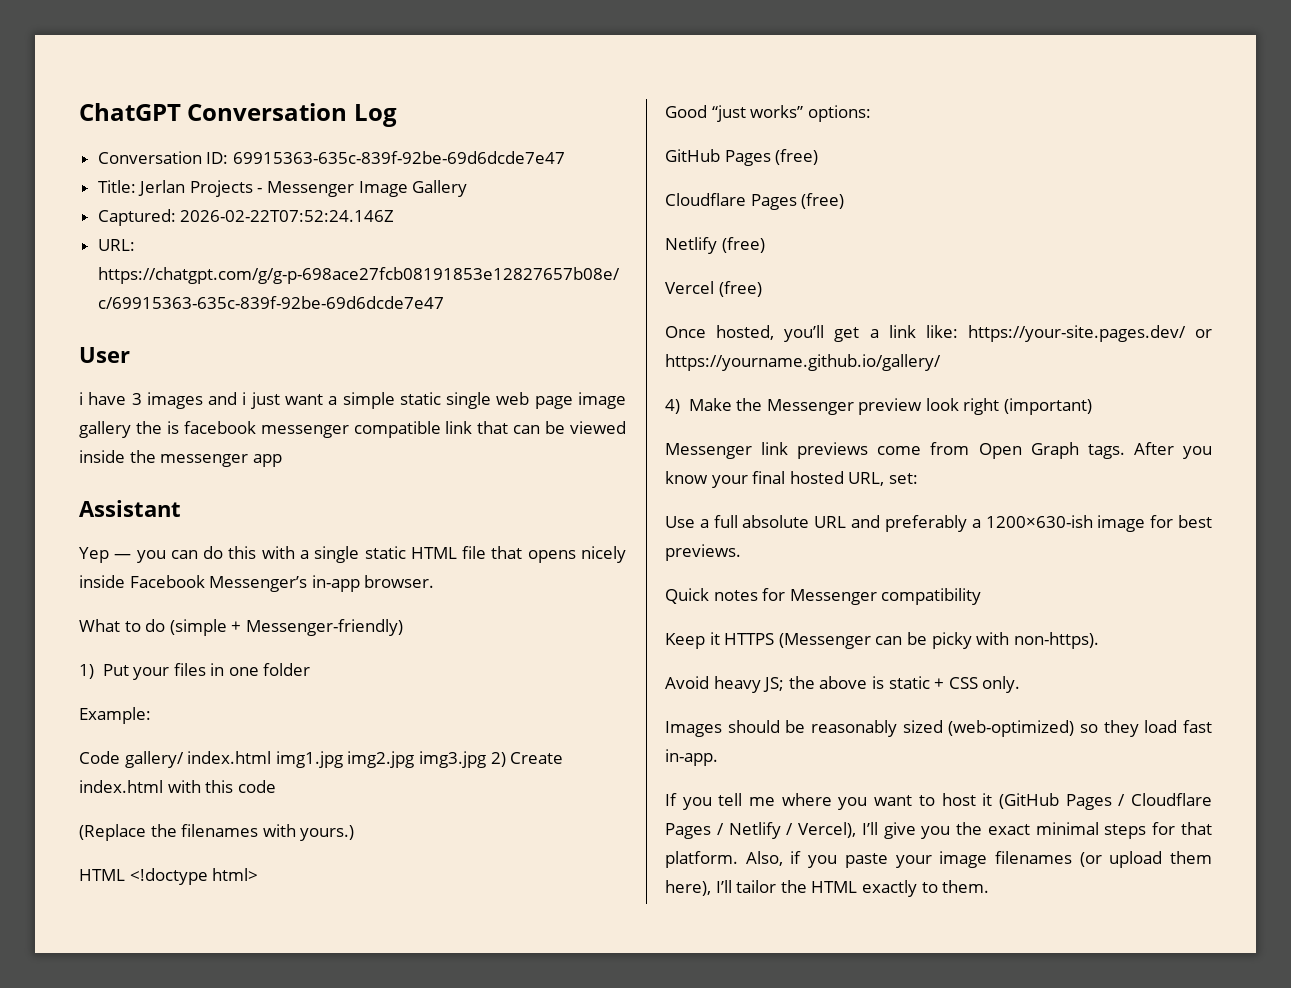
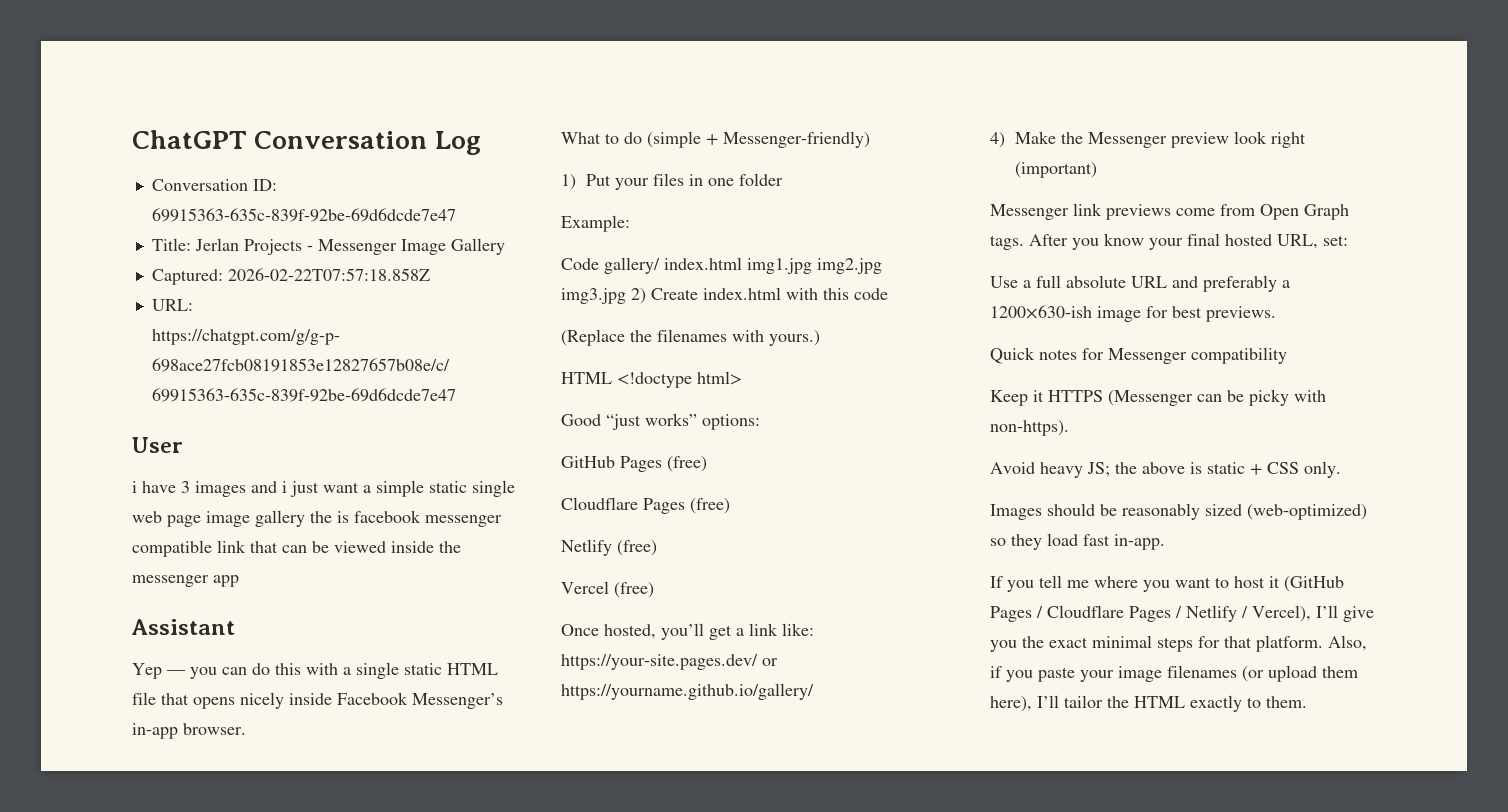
- Captured: 2026-02-22T07:52:24.146Z
+ Captured: 2026-02-22T07:57:18.858Z

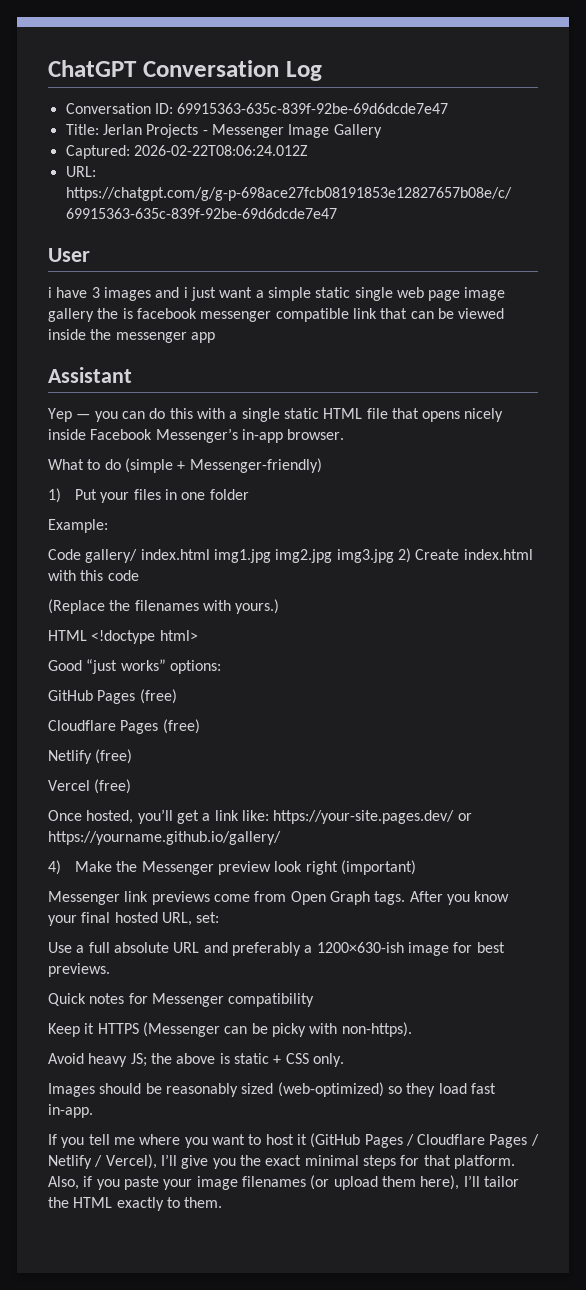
- Captured: 2026-02-22T07:57:18.858Z
+ Captured: 2026-02-22T08:06:24.012Z

